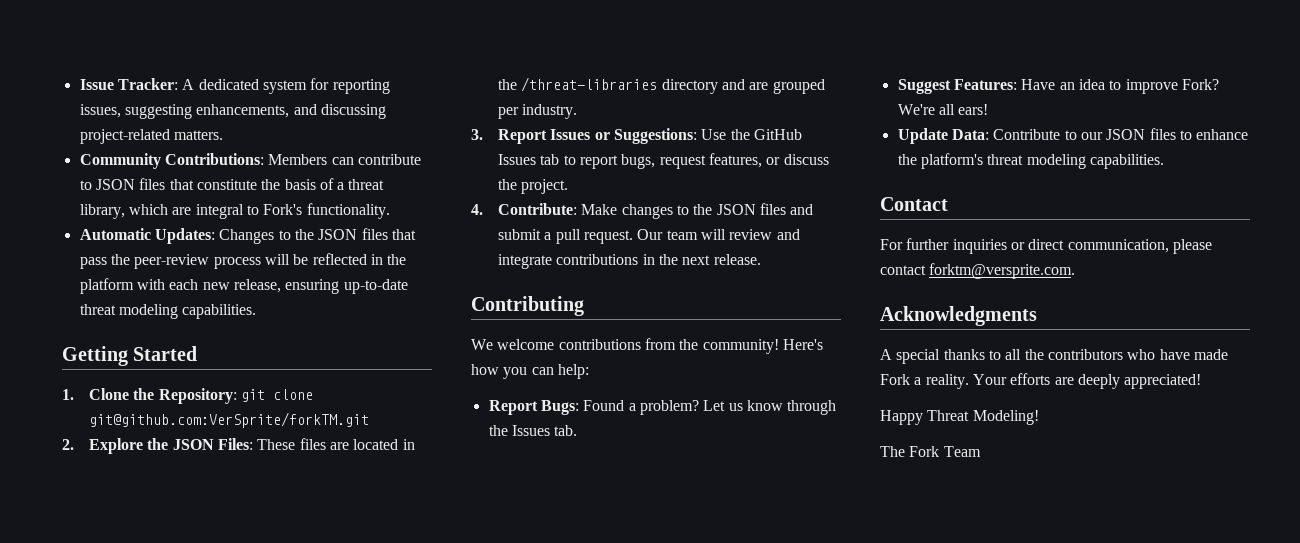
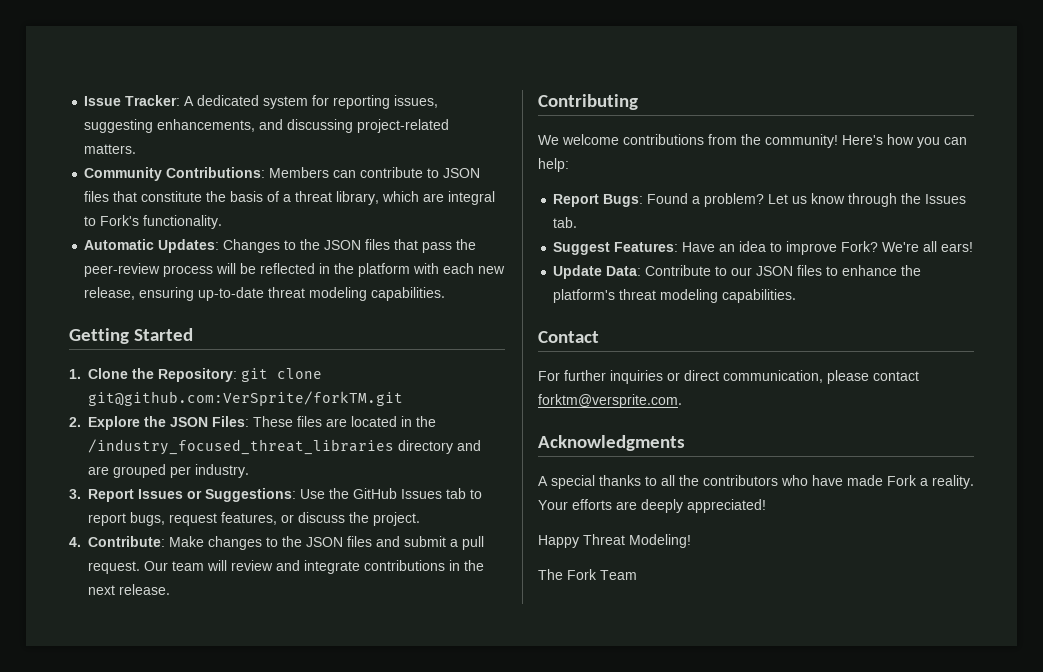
- 2. Explore the JSON Files: These files are located in the /threat-libraries directory and are grouped per industry.
+ 2. Explore the JSON Files: These files are located in the /industry_focused_threat_libraries directory and are grouped per industry.

